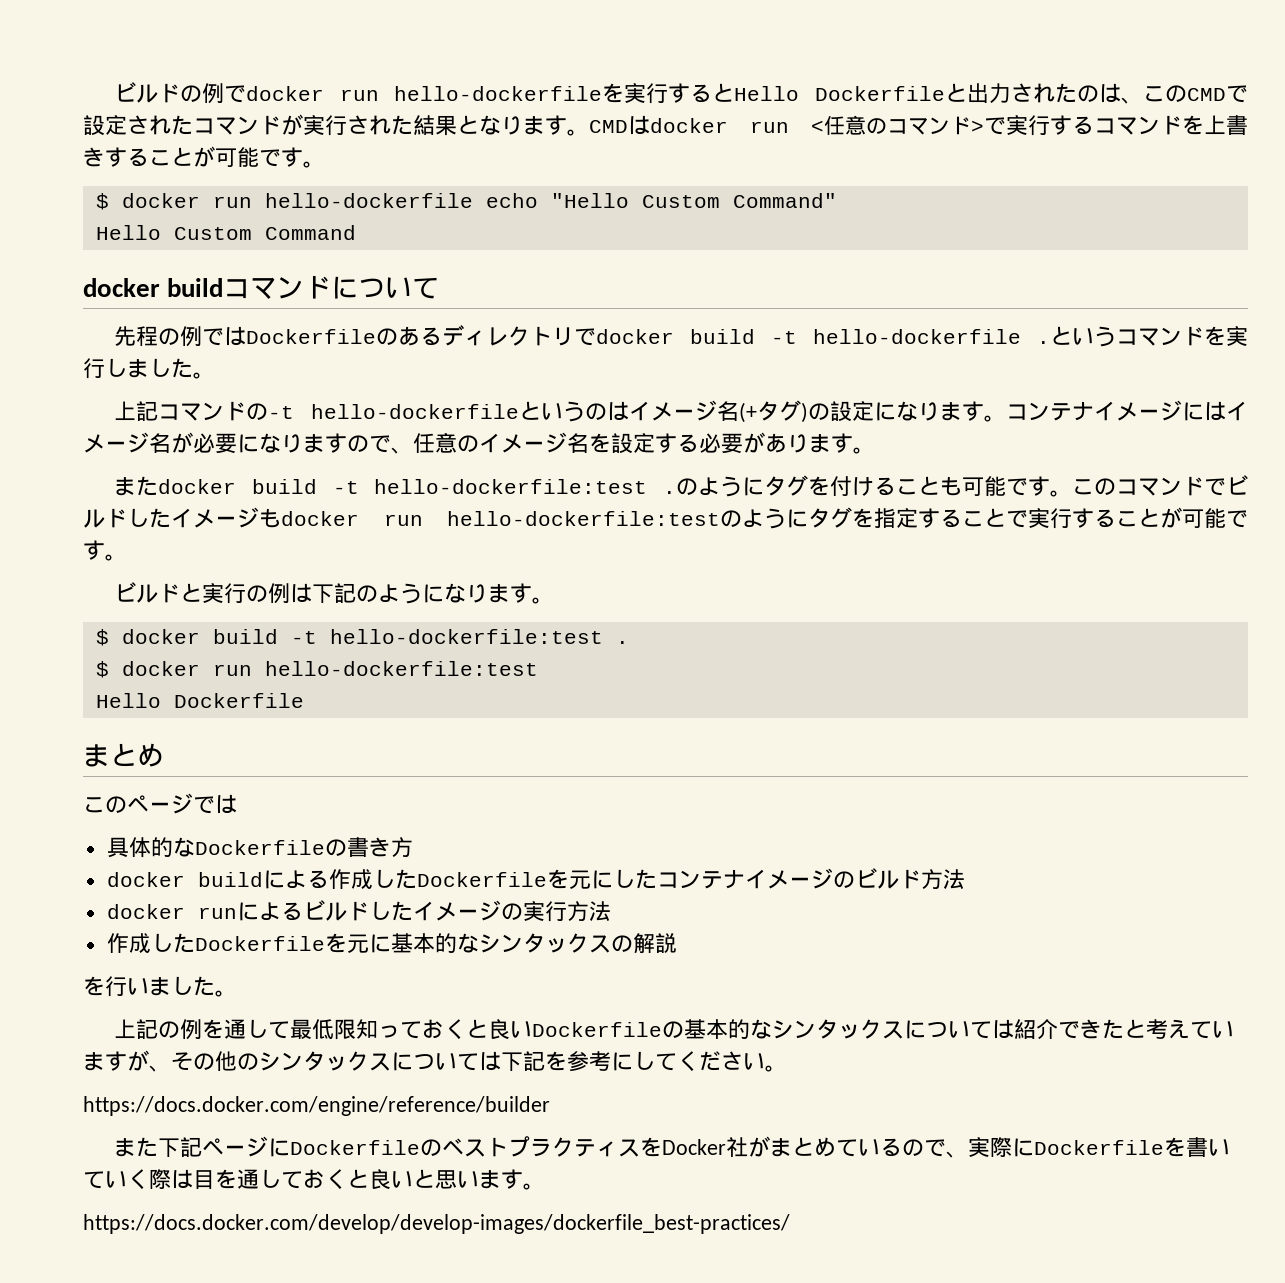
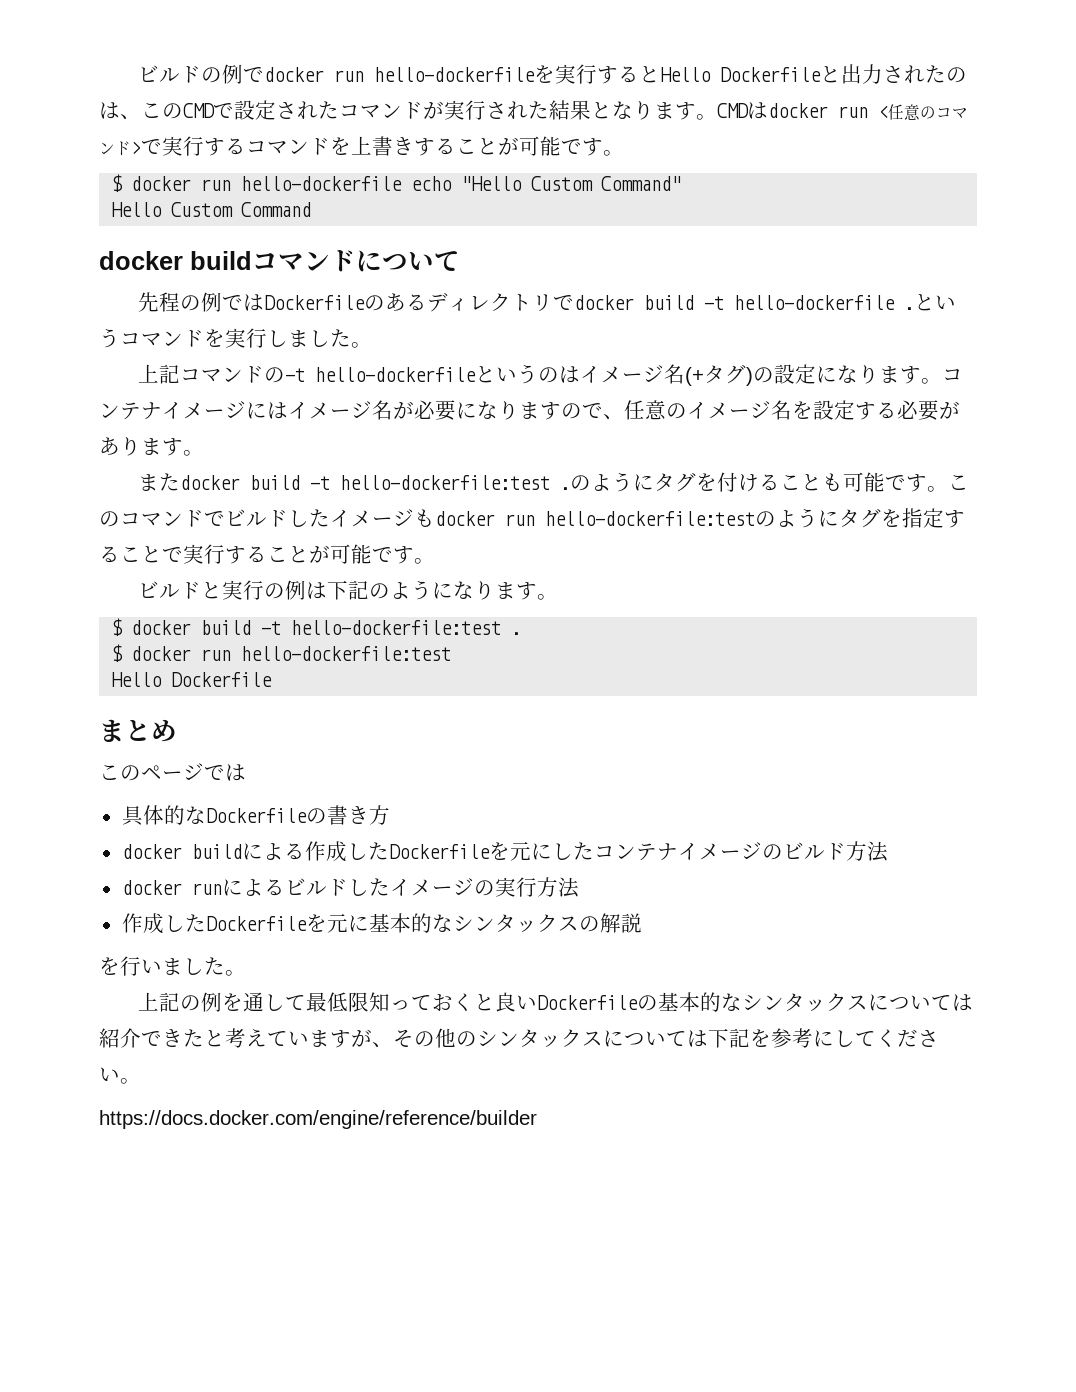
- また下記ページにDockerfileのベストプラクティスをDocker社がまとめているので、実際にDockerfileを書いていく際は目を通しておくと良いと思います。
- https://docs.docker.com/develop/develop-images/dockerfile_best-practices/

